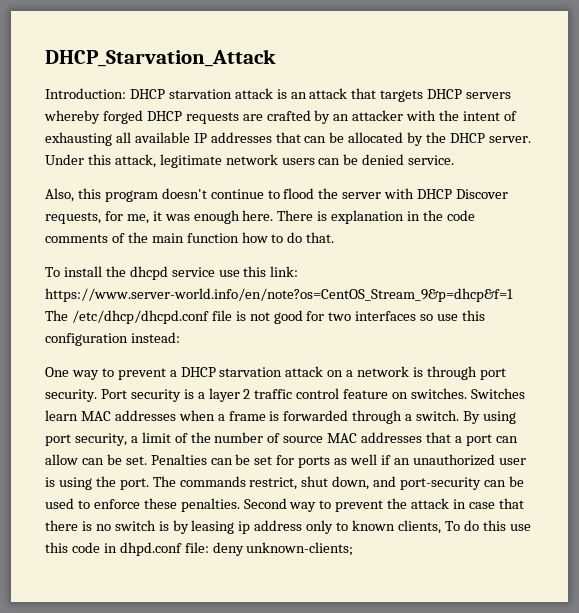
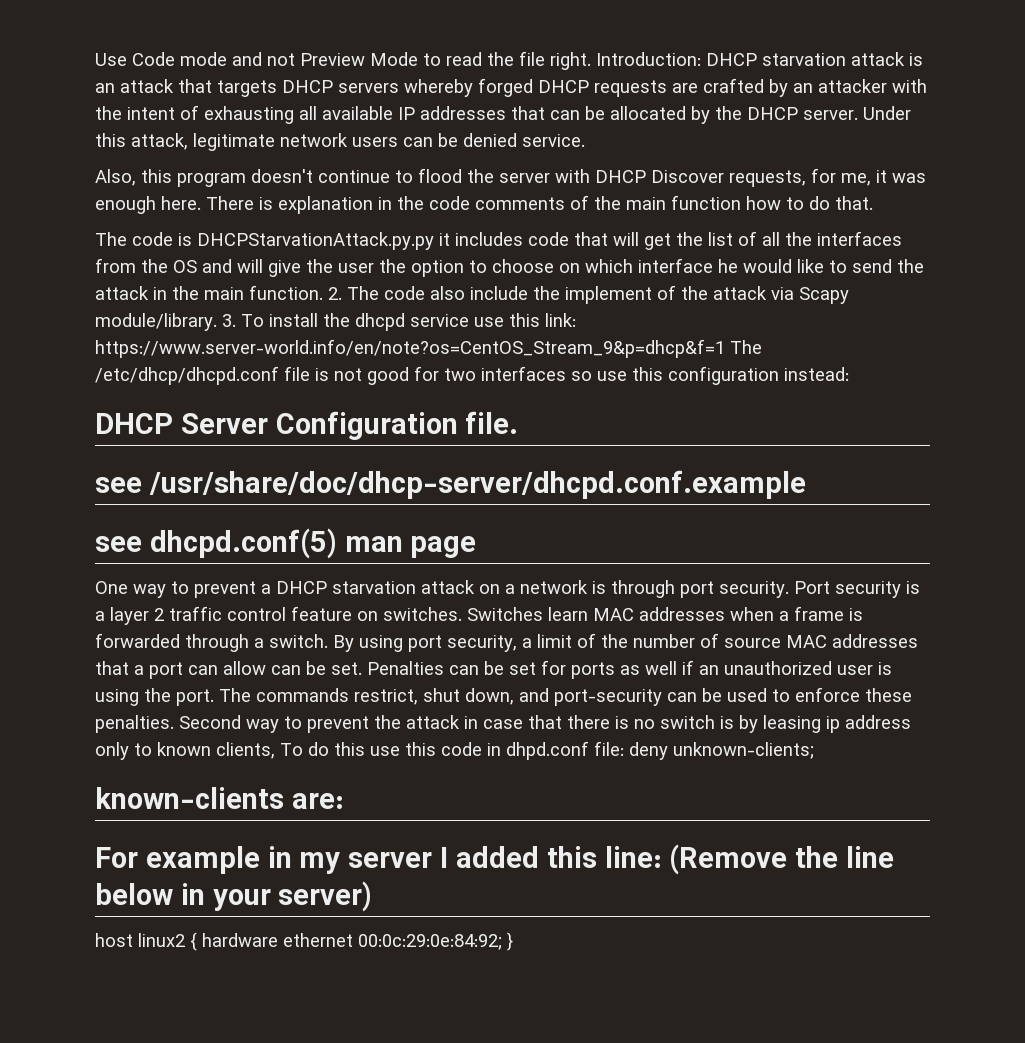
- DHCP_Starvation_Attack
- Introduction: DHCP starvation attack is an attack that targets DHCP servers whereby forged DHCP requests are crafted by an attacker with the intent of exhausting all available IP addresses that can be allocated by the DHCP server.
+ Use Code mode and not Preview Mode to read the file right. Introduction: DHCP starvation attack is an attack that targets DHCP servers whereby forged DHCP requests are crafted by an attacker with the intent of exhausting all available IP addresses that can be allocated by the DHCP server.
- To install the dhcpd service use this link: https://www.server-world.info/en/note?os=CentOS_Stream_9&p=dhcp&f=1 The /etc/dhcp/dhcpd.conf file is not good for two interfaces so use this configuration instead:
+ The code is DHCPStarvationAttack.py.py it includes code that will get the list of all the interfaces from the OS and will give the user the option to choose on which interface he would like to send the attack in the main function. 2. The code also include the implement of the attack via Scapy module/library. 3. To install the dhcpd service use this link: https://www.server-world.info/en/note?os=CentOS_Stream_9&p=dhcp&f=1 The /etc/dhcp/dhcpd.conf file is not good for two interfaces so use this configuration instead:
+ DHCP Server Configuration file.
+ see /usr/share/doc/dhcp-server/dhcpd.conf.example
+ see dhcpd.conf(5) man page
+ known-clients are:
+ For example in my server I added this line: (Remove the line below in your server)
+ host linux2 { hardware ethernet 00:0c:29:0e:84:92; }

